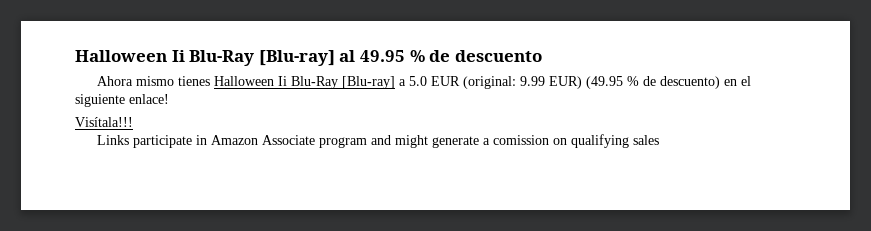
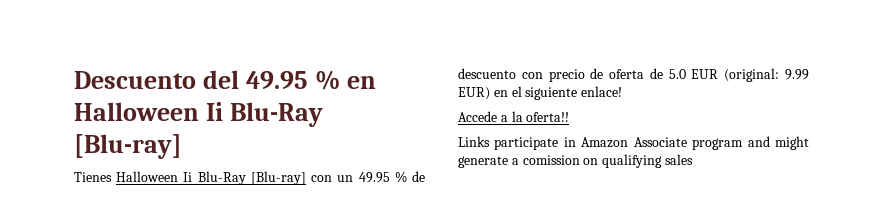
- Halloween Ii Blu-Ray [Blu-ray] al 49.95 % de descuento
- Ahora mismo tienes Halloween Ii Blu-Ray [Blu-ray] a 5.0 EUR (original: 9.99 EUR) (49.95 % de descuento) en el siguiente enlace!
+ Descuento del 49.95 % en Halloween Ii Blu-Ray [Blu-ray]
+ Tienes Halloween Ii Blu-Ray [Blu-ray] con un 49.95 % de descuento con precio de oferta de 5.0 EUR (original: 9.99 EUR) en el siguiente enlace!
- Visítala!!!
+ Accede a la oferta!!

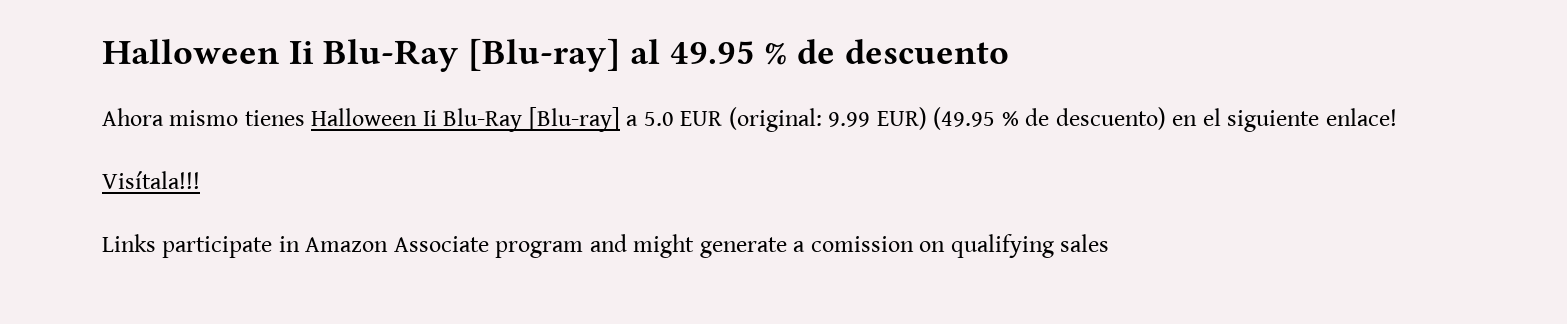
- Descuento del 49.95 % en Halloween Ii Blu-Ray [Blu-ray]
- Tienes Halloween Ii Blu-Ray [Blu-ray] con un 49.95 % de descuento con precio de oferta de 5.0 EUR (original: 9.99 EUR) en el siguiente enlace!
+ Halloween Ii Blu-Ray [Blu-ray] al 49.95 % de descuento
+ Ahora mismo tienes Halloween Ii Blu-Ray [Blu-ray] a 5.0 EUR (original: 9.99 EUR) (49.95 % de descuento) en el siguiente enlace!
- Accede a la oferta!!
+ Visítala!!!

